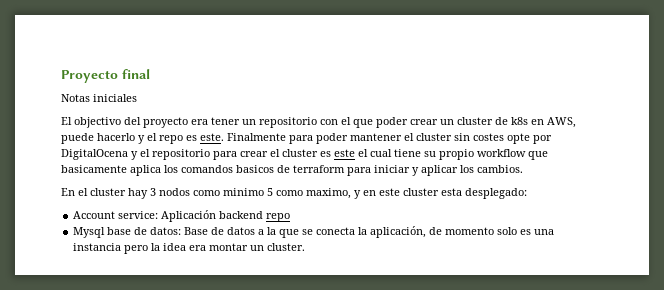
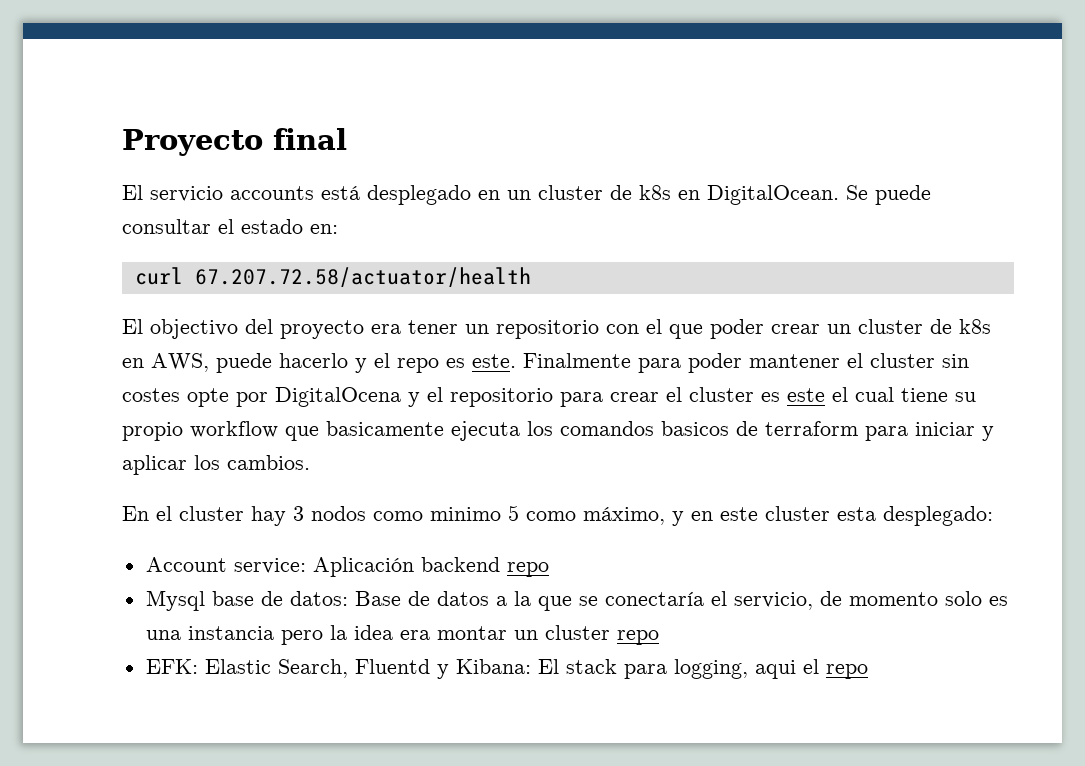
- Notas iniciales
+ El servicio accounts está desplegado en un cluster de k8s en DigitalOcean. Se puede consultar el estado en:
+ curl 67.207.72.58/actuator/health
- Finalmente para poder mantener el cluster sin costes opte por DigitalOcena y el repositorio para crear el cluster es este el cual tiene su propio workflow que basicamente aplica los comandos basicos de terraform para iniciar y aplicar los cambios.
+ Finalmente para poder mantener el cluster sin costes opte por DigitalOcena y el repositorio para crear el cluster es este el cual tiene su propio workflow que basicamente ejecuta los comandos basicos de terraform para iniciar y aplicar los cambios.
- En el cluster hay 3 nodos como minimo 5 como maximo, y en este cluster esta desplegado:
+ En el cluster hay 3 nodos como minimo 5 como máximo, y en este cluster esta desplegado:
- Mysql base de datos: Base de datos a la que se conecta la aplicación, de momento solo es una instancia pero la idea era montar un cluster.
+ Mysql base de datos: Base de datos a la que se conectaría el servicio, de momento solo es una instancia pero la idea era montar un cluster repo
+ EFK: Elastic Search, Fluentd y Kibana: El stack para logging, aqui el repo

